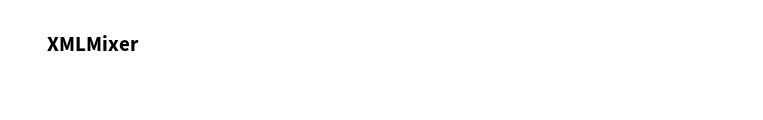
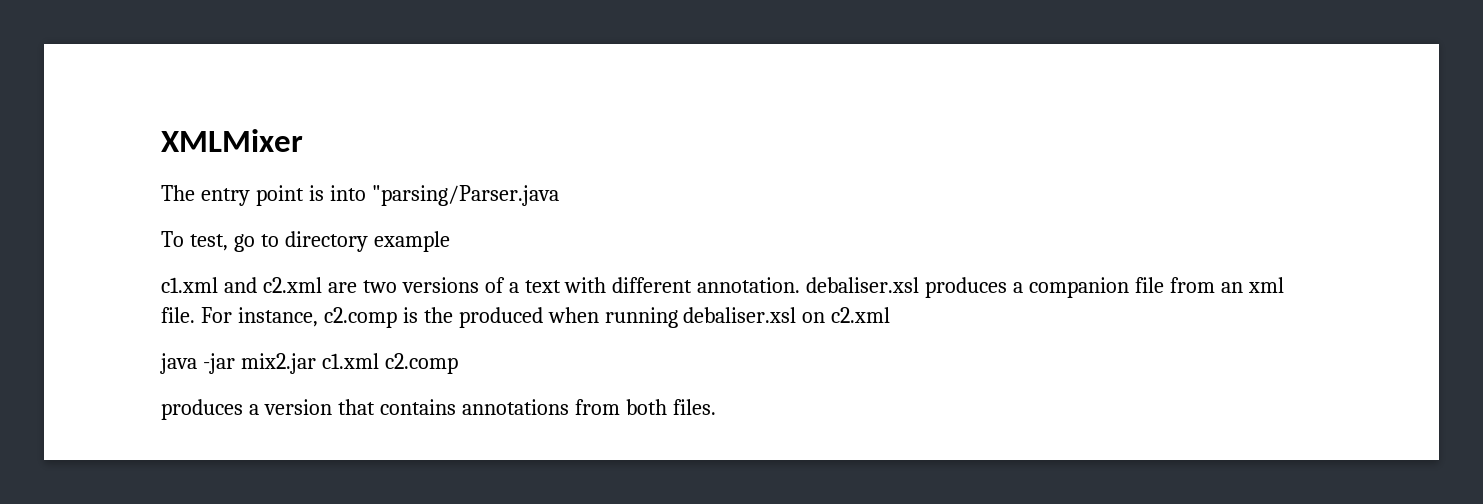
+ The entry point is into "parsing/Parser.java
+ To test, go to directory example
+ c1.xml and c2.xml are two versions of a text with different annotation. debaliser.xsl produces a companion file from an xml file. For instance, c2.comp is the produced when running debaliser.xsl on c2.xml
+ java -jar mix2.jar c1.xml c2.comp
+ produces a version that contains annotations from both files.

